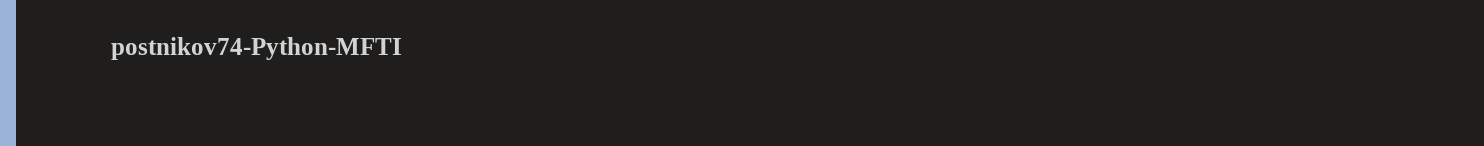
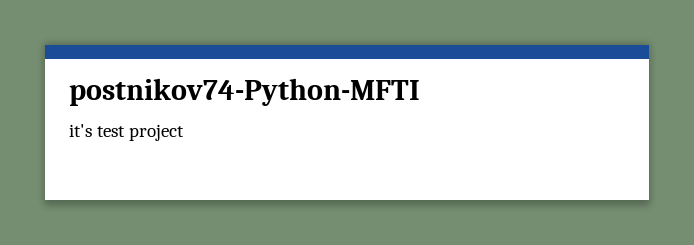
+ it's test project

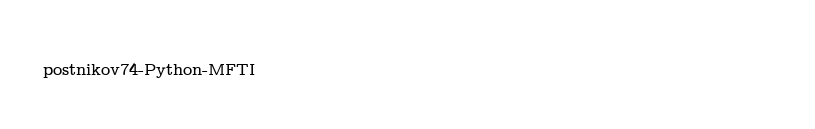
- it's test project

